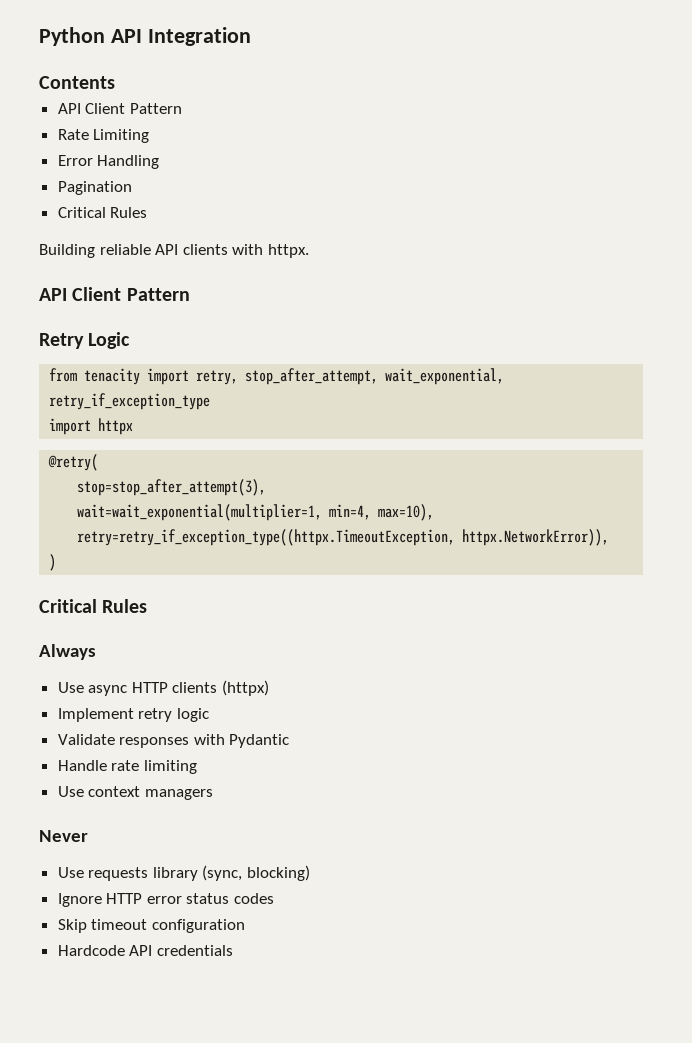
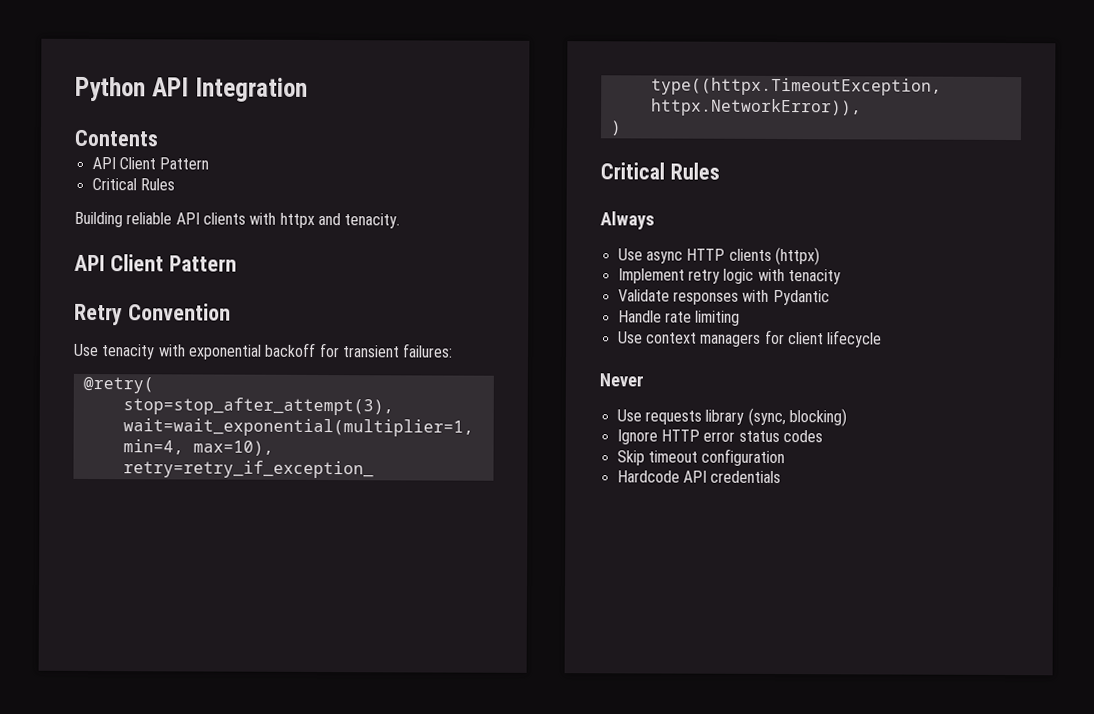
- Rate Limiting
- Error Handling
- Pagination
- Building reliable API clients with httpx.
+ Building reliable API clients with httpx and tenacity.
- Retry Logic
- from tenacity import retry, stop_after_attempt, wait_exponential, retry_if_exception_type
- import httpx
+ Retry Convention
+ Use tenacity with exponential backoff for transient failures:
- Implement retry logic
+ Implement retry logic with tenacity
- Use context managers
+ Use context managers for client lifecycle

